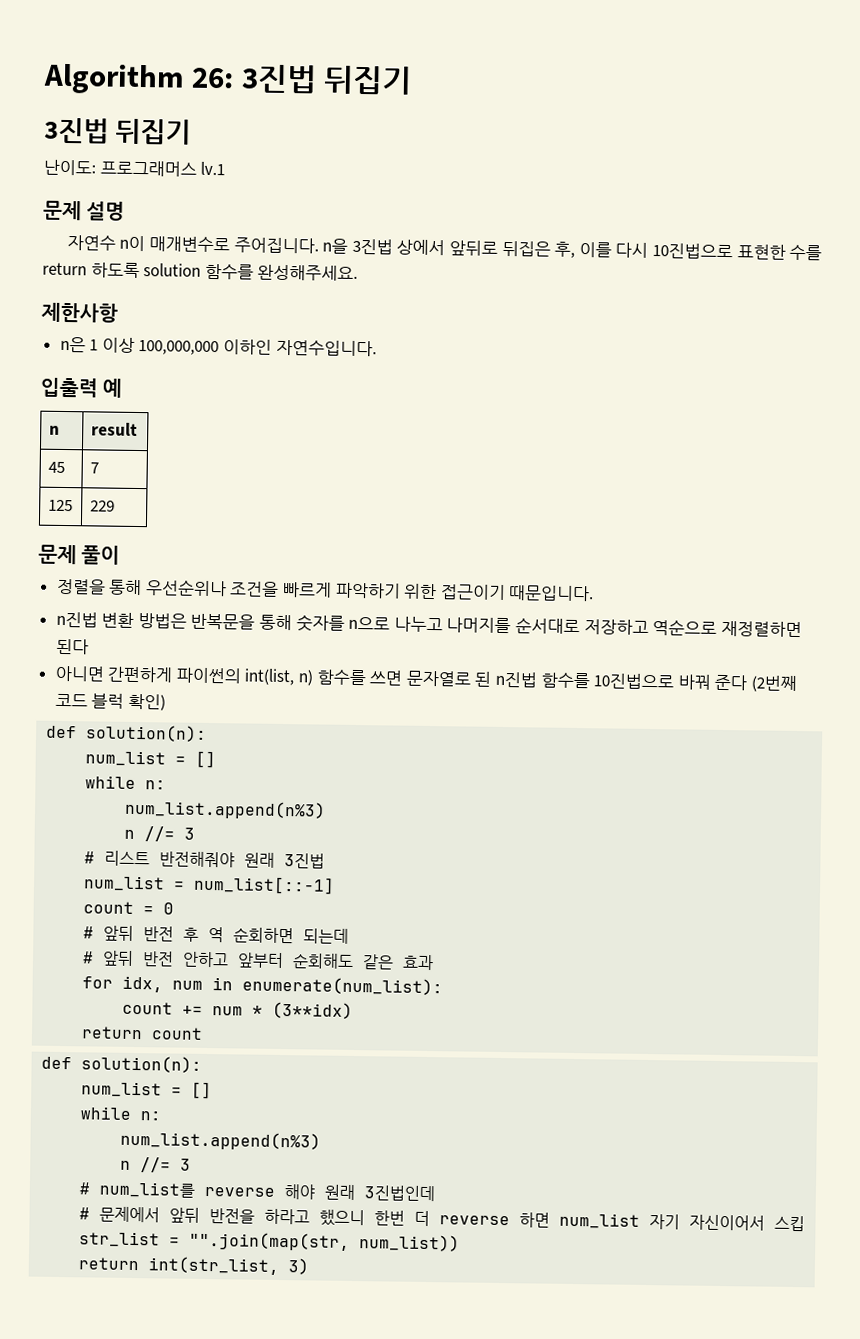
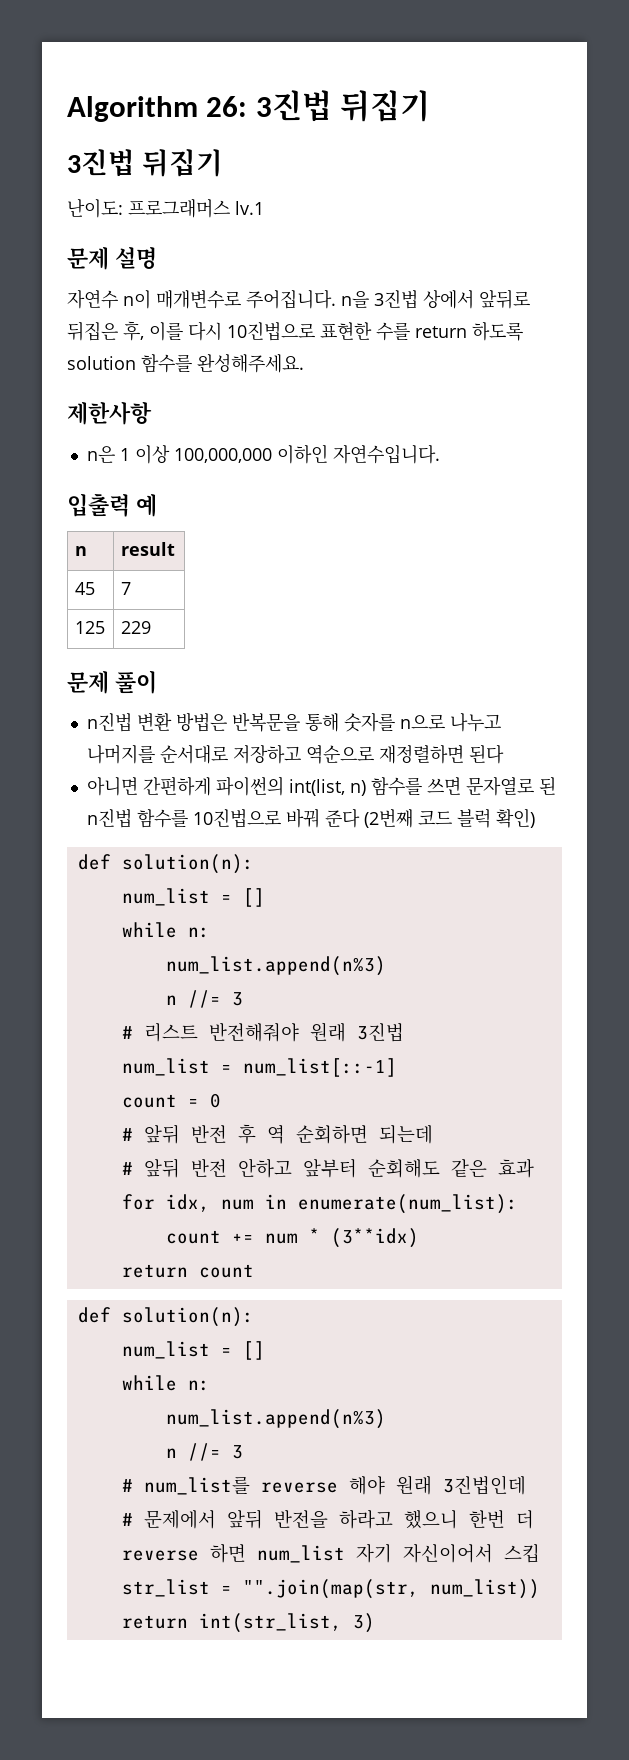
- 정렬을 통해 우선순위나 조건을 빠르게 파악하기 위한 접근이기 때문입니다.

